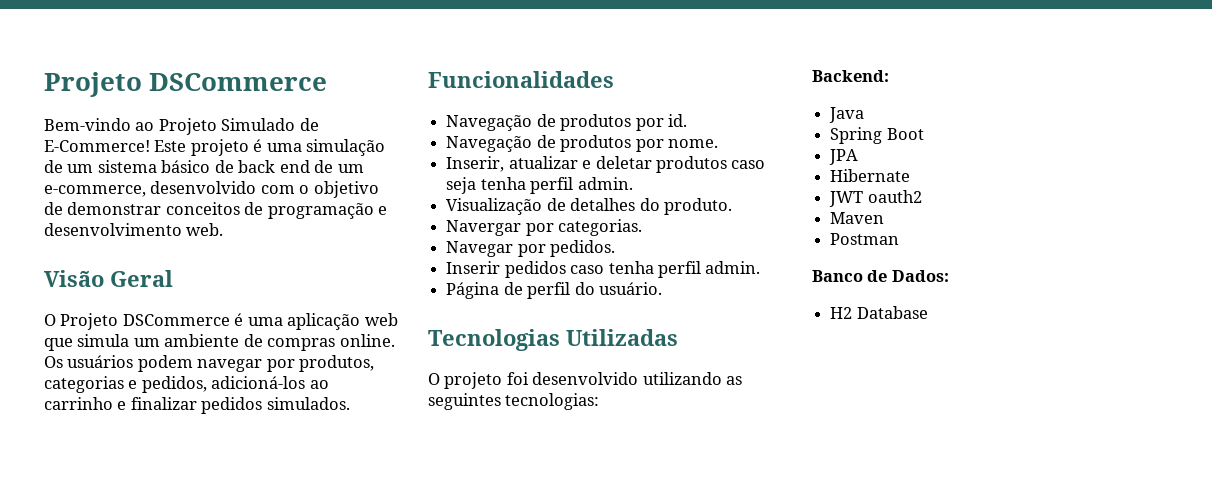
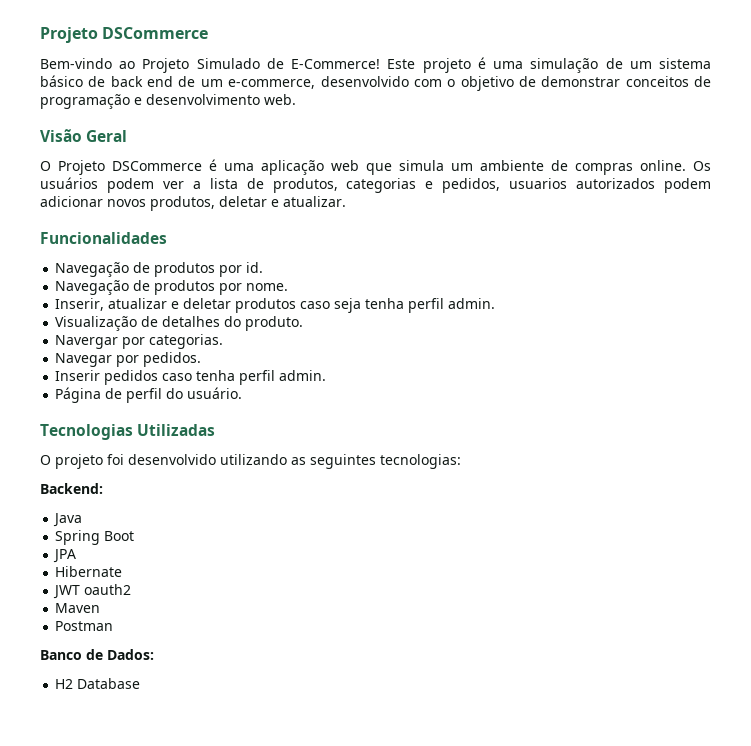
- Os usuários podem navegar por produtos, categorias e pedidos, adicioná-los ao carrinho e finalizar pedidos simulados.
+ Os usuários podem ver a lista de produtos, categorias e pedidos, usuarios autorizados podem adicionar novos produtos, deletar e atualizar.

